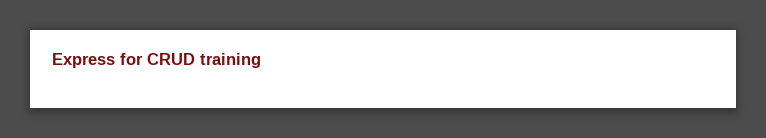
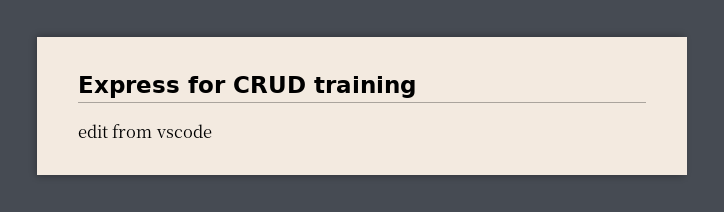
+ edit from vscode

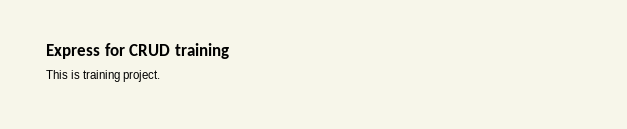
- edit from vscode
+ This is training project.

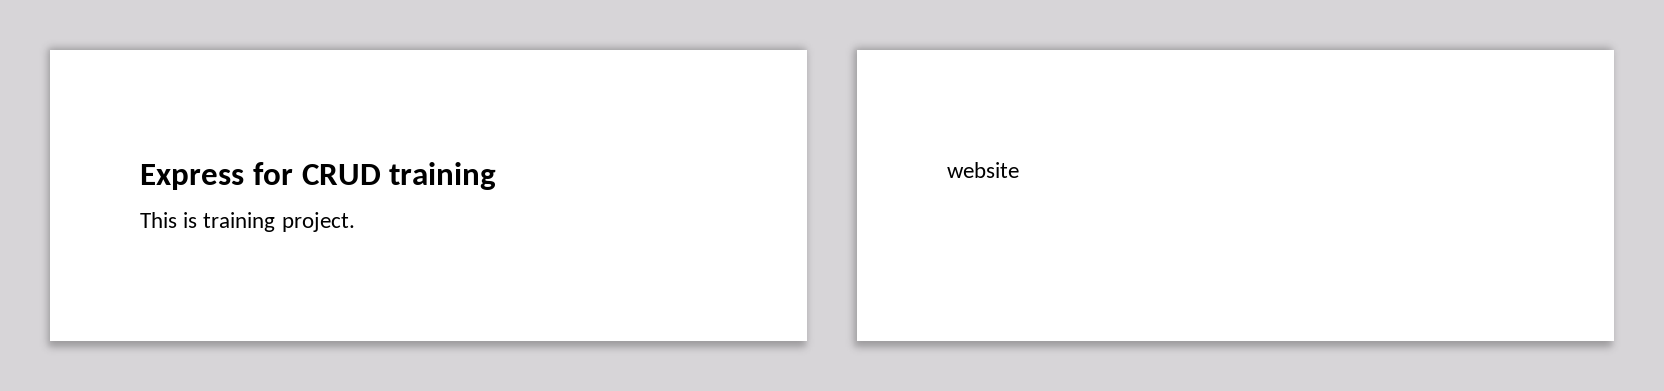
+ website

